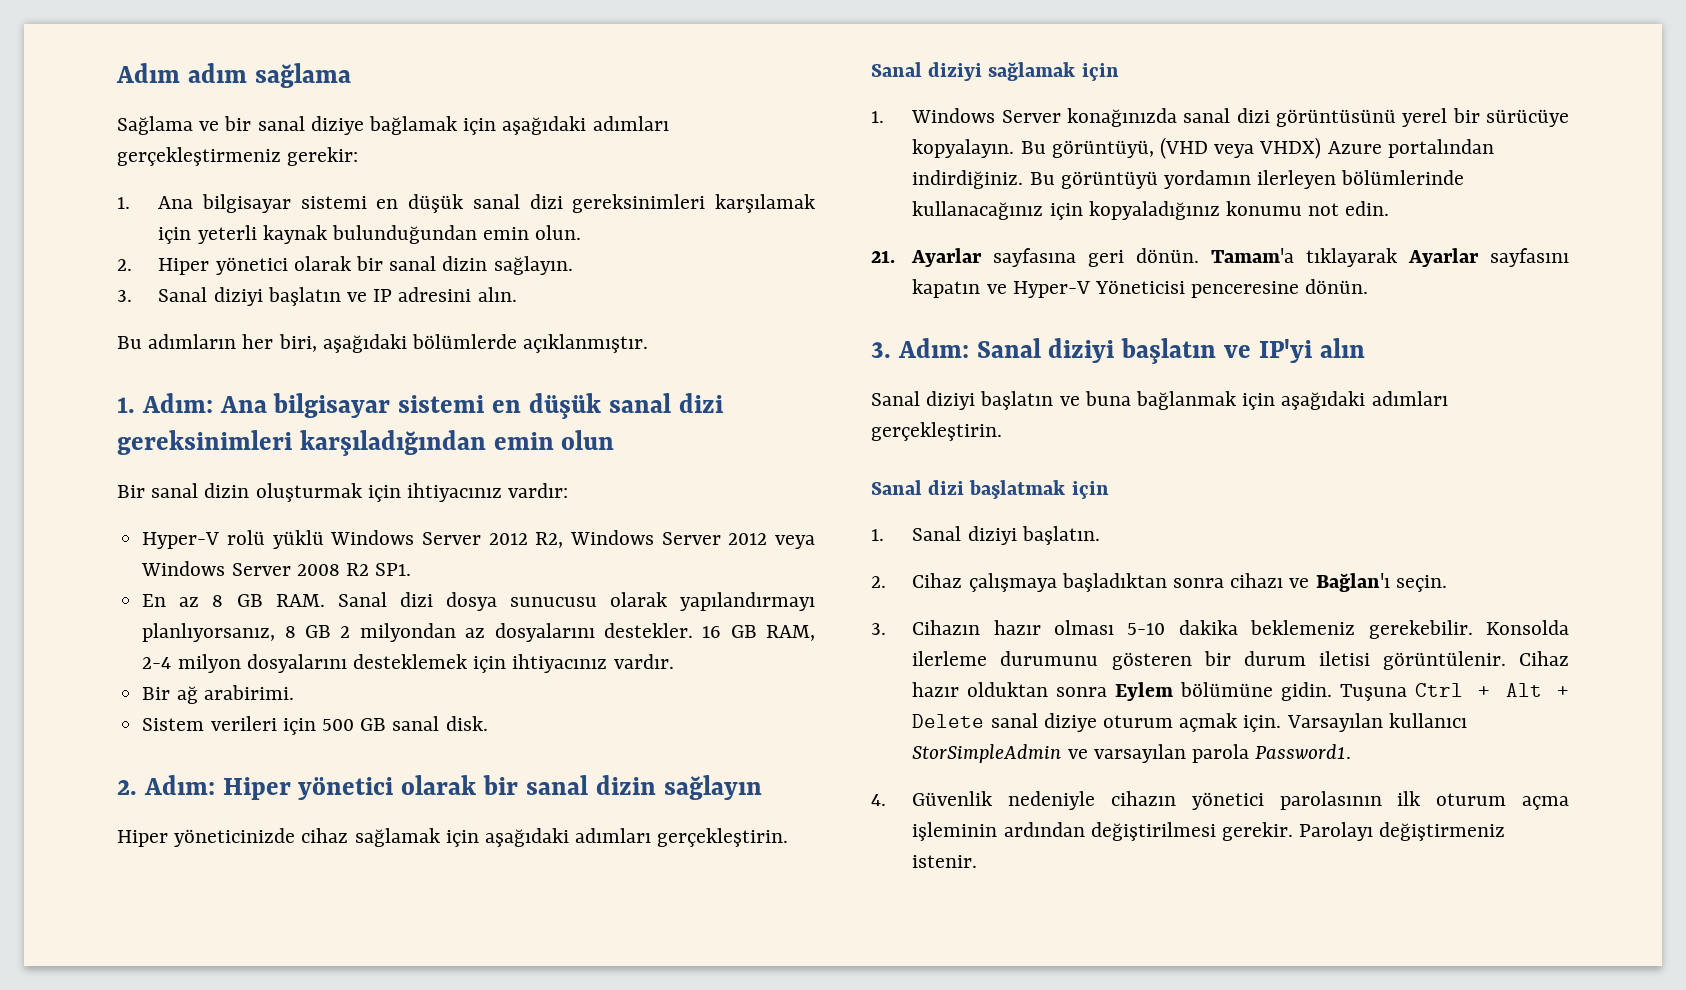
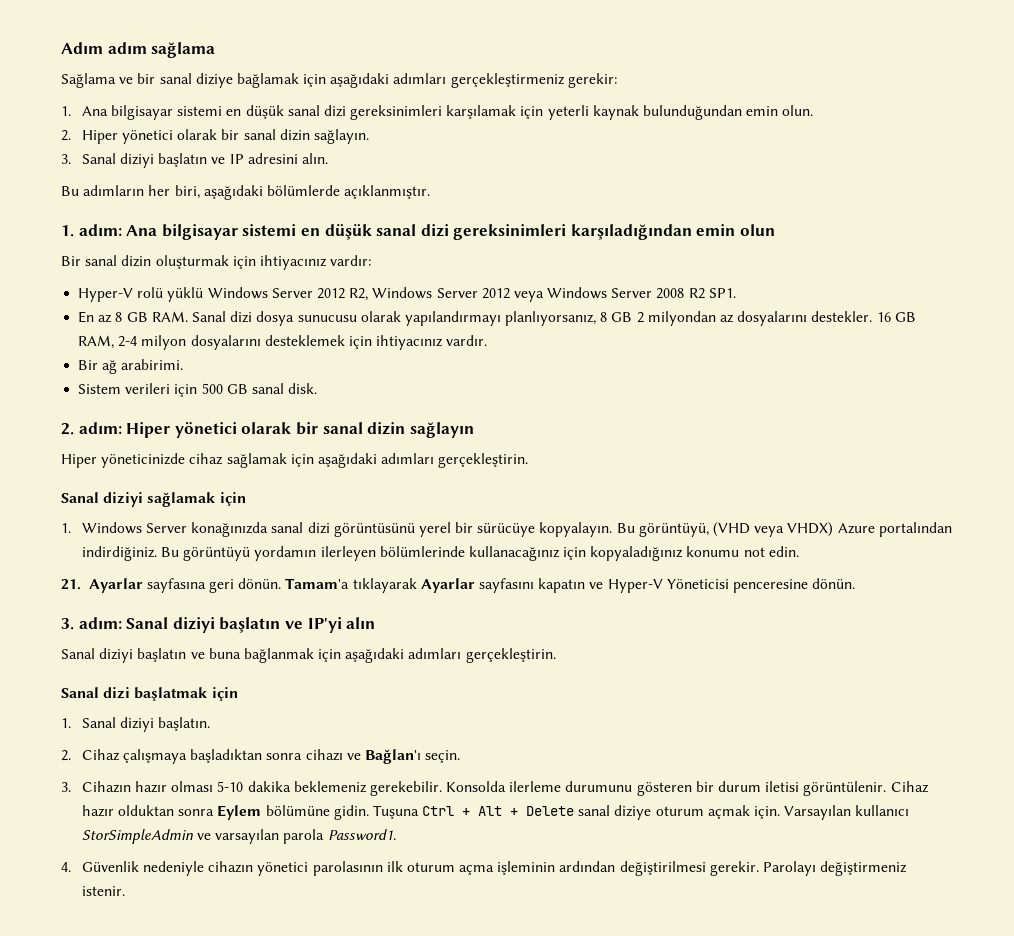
- 1. Adım: Ana bilgisayar sistemi en düşük sanal dizi gereksinimleri karşıladığından emin olun
+ 1. adım: Ana bilgisayar sistemi en düşük sanal dizi gereksinimleri karşıladığından emin olun
- 2. Adım: Hiper yönetici olarak bir sanal dizin sağlayın
+ 2. adım: Hiper yönetici olarak bir sanal dizin sağlayın
- 3. Adım: Sanal diziyi başlatın ve IP'yi alın
+ 3. adım: Sanal diziyi başlatın ve IP'yi alın

